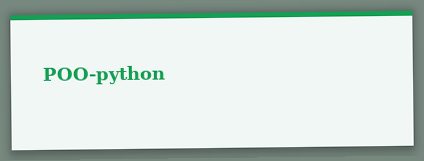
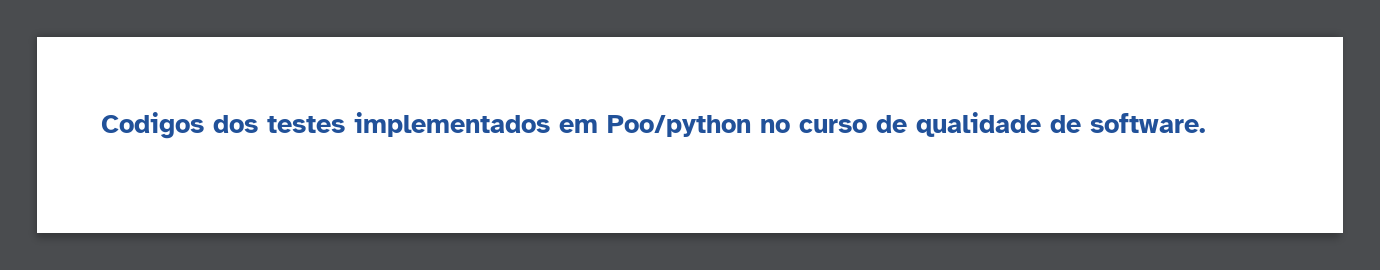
- POO-python
+ Codigos dos testes implementados em Poo/python no curso de qualidade de software.

